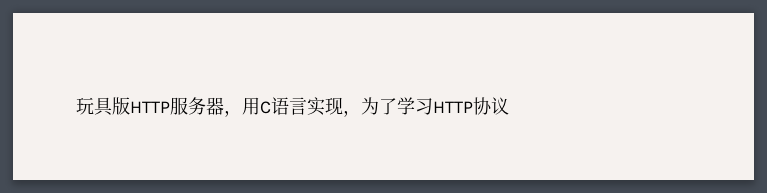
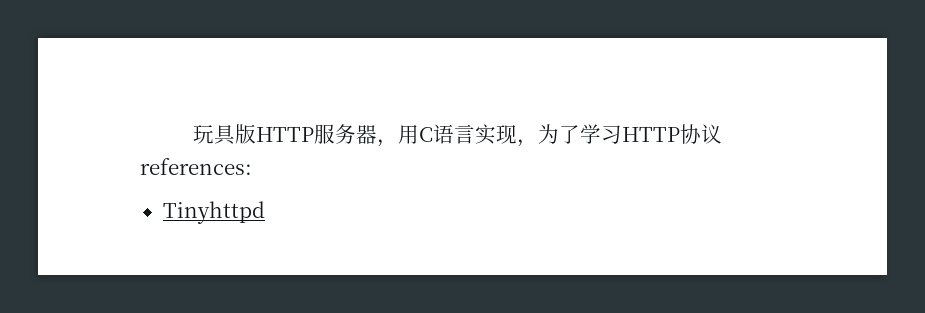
- 玩具版HTTP服务器，用C语言实现，为了学习HTTP协议
+ 玩具版HTTP服务器，用C语言实现，为了学习HTTP协议references:
+ Tinyhttpd

